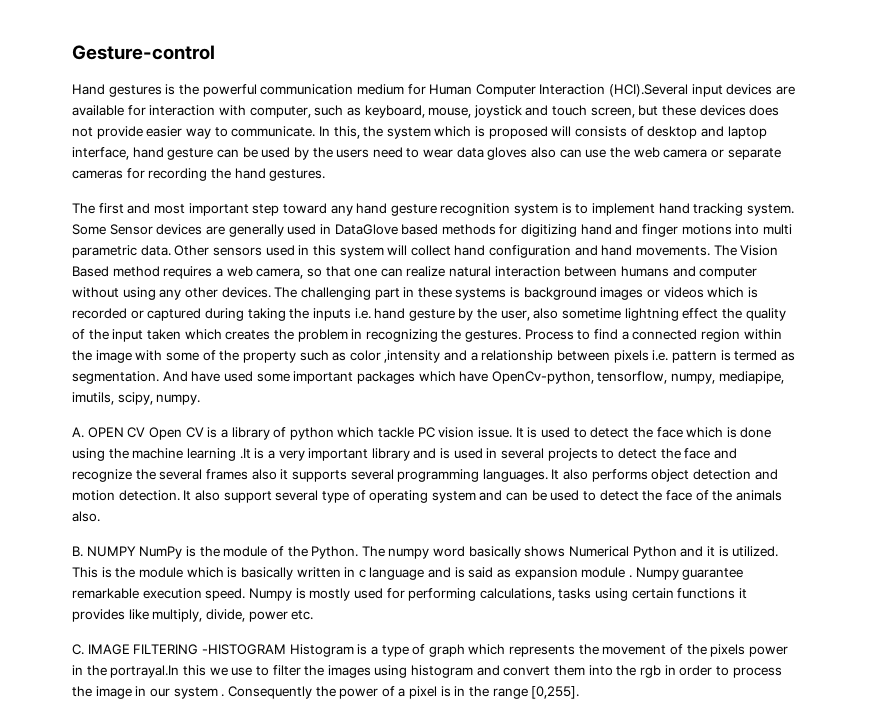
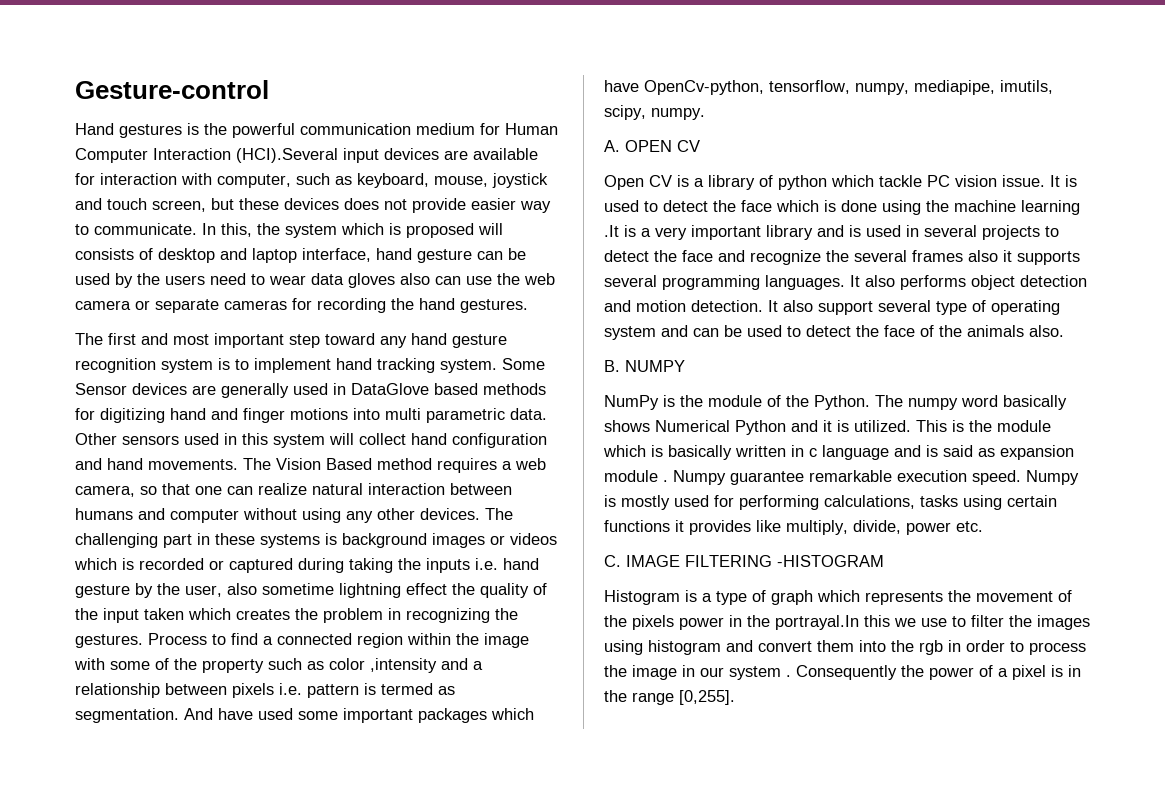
- A. OPEN CV Open CV is a library of python which tackle PC vision issue.
+ A. OPEN CV
+ Open CV is a library of python which tackle PC vision issue.
- B. NUMPY NumPy is the module of the Python.
+ B. NUMPY
+ NumPy is the module of the Python.
- C. IMAGE FILTERING -HISTOGRAM Histogram is a type of graph which represents the movement of the pixels power in the portrayal.In this we use to filter the images using histogram and convert them into the rgb in order to process the image in our system .
+ C. IMAGE FILTERING -HISTOGRAM
+ Histogram is a type of graph which represents the movement of the pixels power in the portrayal.In this we use to filter the images using histogram and convert them into the rgb in order to process the image in our system .

